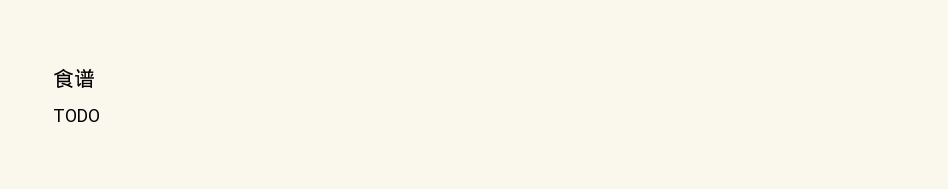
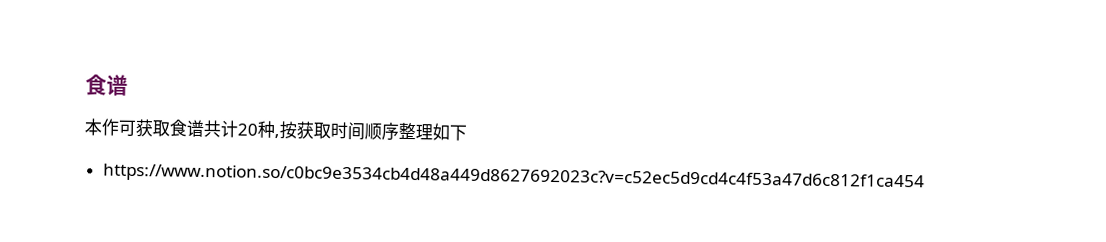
- TODO
+ 本作可获取食谱共计20种,按获取时间顺序整理如下
+ https://www.notion.so/c0bc9e3534cb4d48a449d8627692023c?v=c52ec5d9cd4c4f53a47d6c812f1ca454

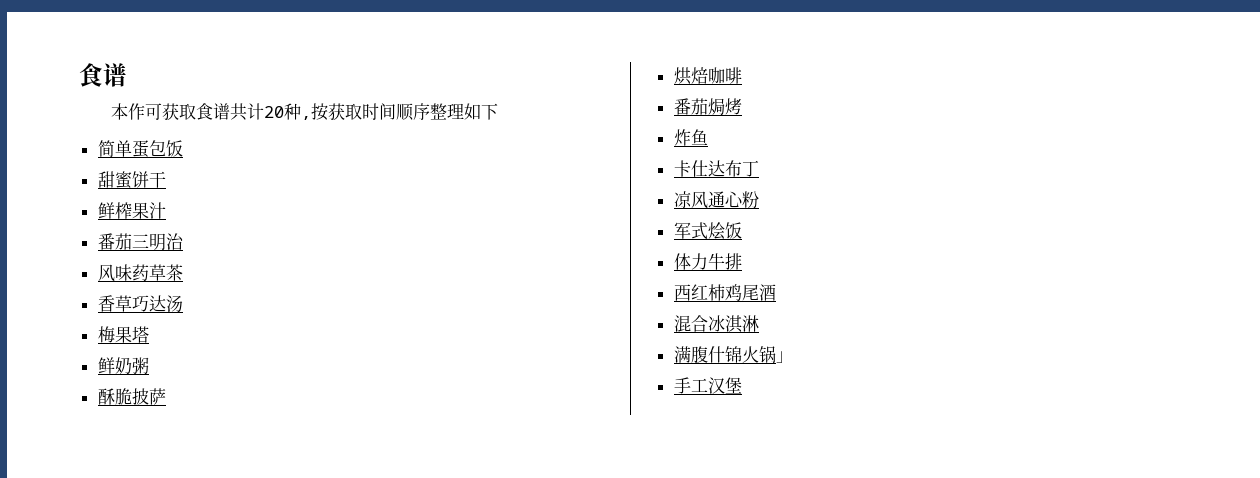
- https://www.notion.so/c0bc9e3534cb4d48a449d8627692023c?v=c52ec5d9cd4c4f53a47d6c812f1ca454
+ 简单蛋包饭
+ 甜蜜饼干
+ 鲜榨果汁
+ 番茄三明治
+ 风味药草茶
+ 香草巧达汤
+ 梅果塔
+ 鲜奶粥
+ 酥脆披萨
+ 烘焙咖啡
+ 番茄焗烤
+ 炸鱼
+ 卡仕达布丁
+ 凉风通心粉
+ 军式烩饭
+ 体力牛排
+ 西红柿鸡尾酒
+ 混合冰淇淋
+ 满腹什锦火锅」
+ 手工汉堡

